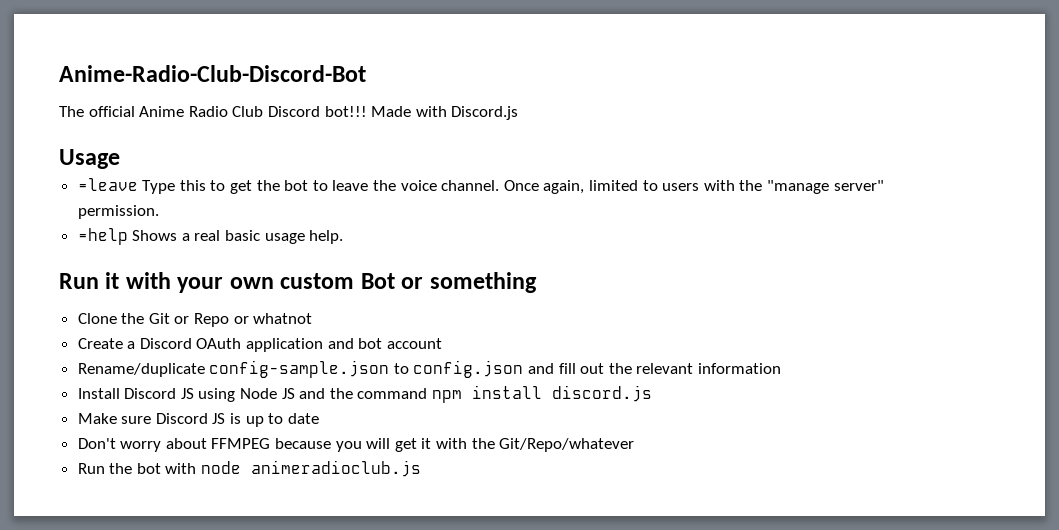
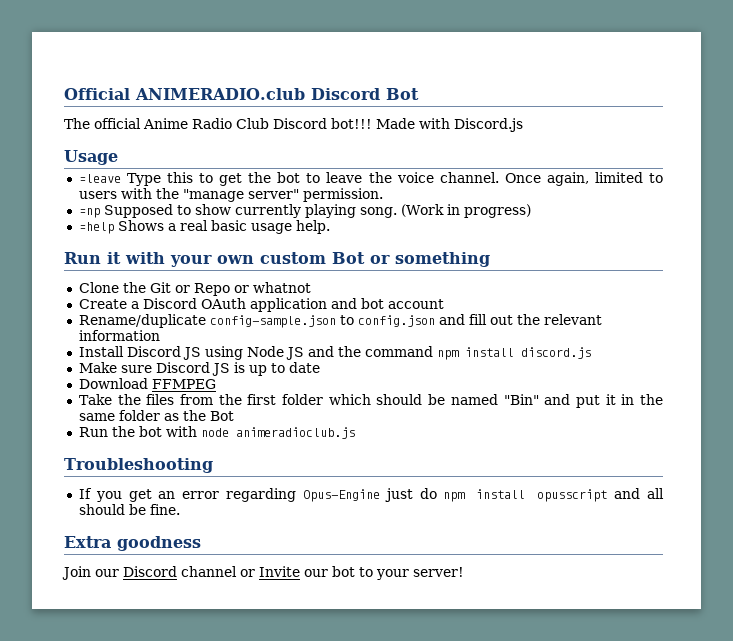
- Anime-Radio-Club-Discord-Bot
+ Official ANIMERADIO.club Discord Bot
+ =np Supposed to show currently playing song. (Work in progress)
- Don't worry about FFMPEG because you will get it with the Git/Repo/whatever
+ Download FFMPEG
+ Take the files from the first folder which should be named "Bin" and put it in the same folder as the Bot
+ Troubleshooting
+ If you get an error regarding Opus-Engine just do npm install opusscript and all should be fine.
+ Extra goodness
+ Join our Discord channel or Invite our bot to your server!

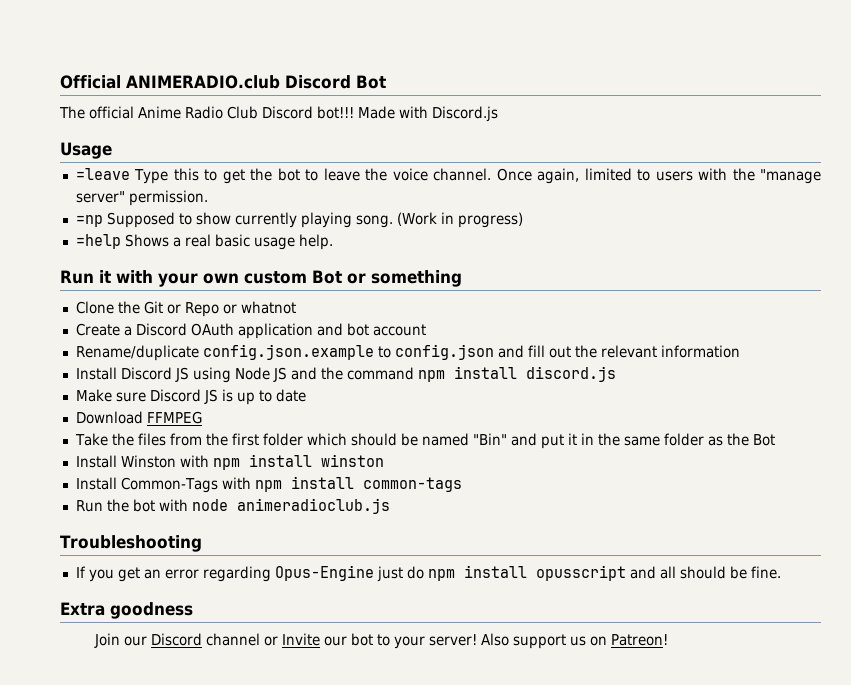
- Rename/duplicate config-sample.json to config.json and fill out the relevant information
+ Rename/duplicate config.json.example to config.json and fill out the relevant information
+ Install Winston with npm install winston
+ Install Common-Tags with npm install common-tags
+ Also support us on Patreon!

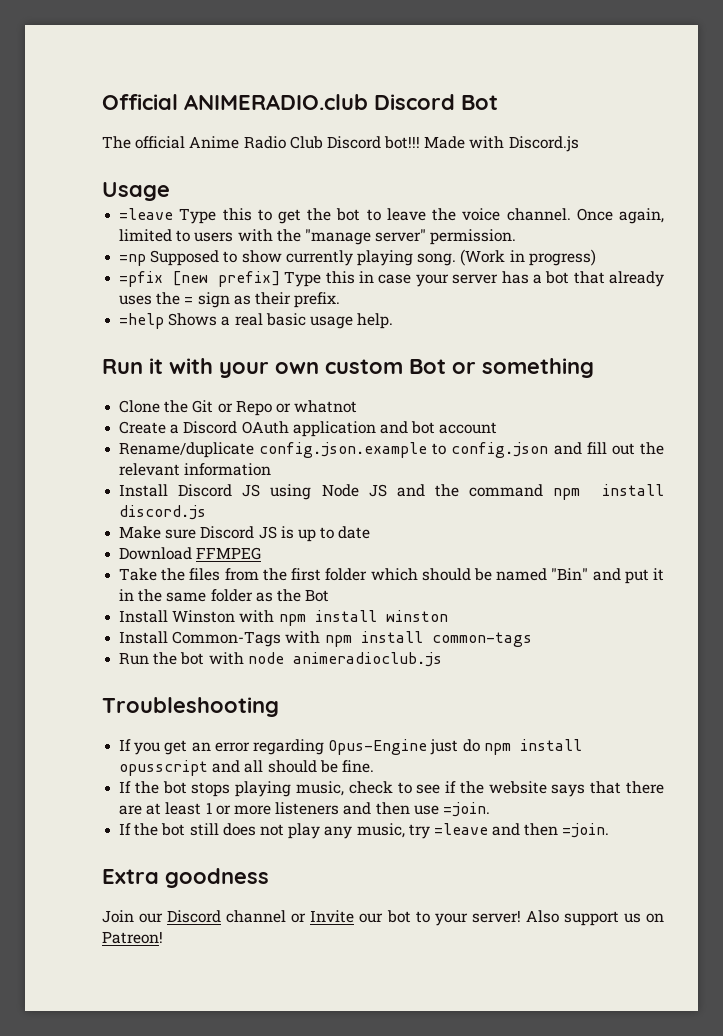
+ =pfix [new prefix] Type this in case your server has a bot that already uses the = sign as their prefix.
+ If the bot stops playing music, check to see if the website says that there are at least 1 or more listeners and then use =join.
+ If the bot still does not play any music, try =leave and then =join.

